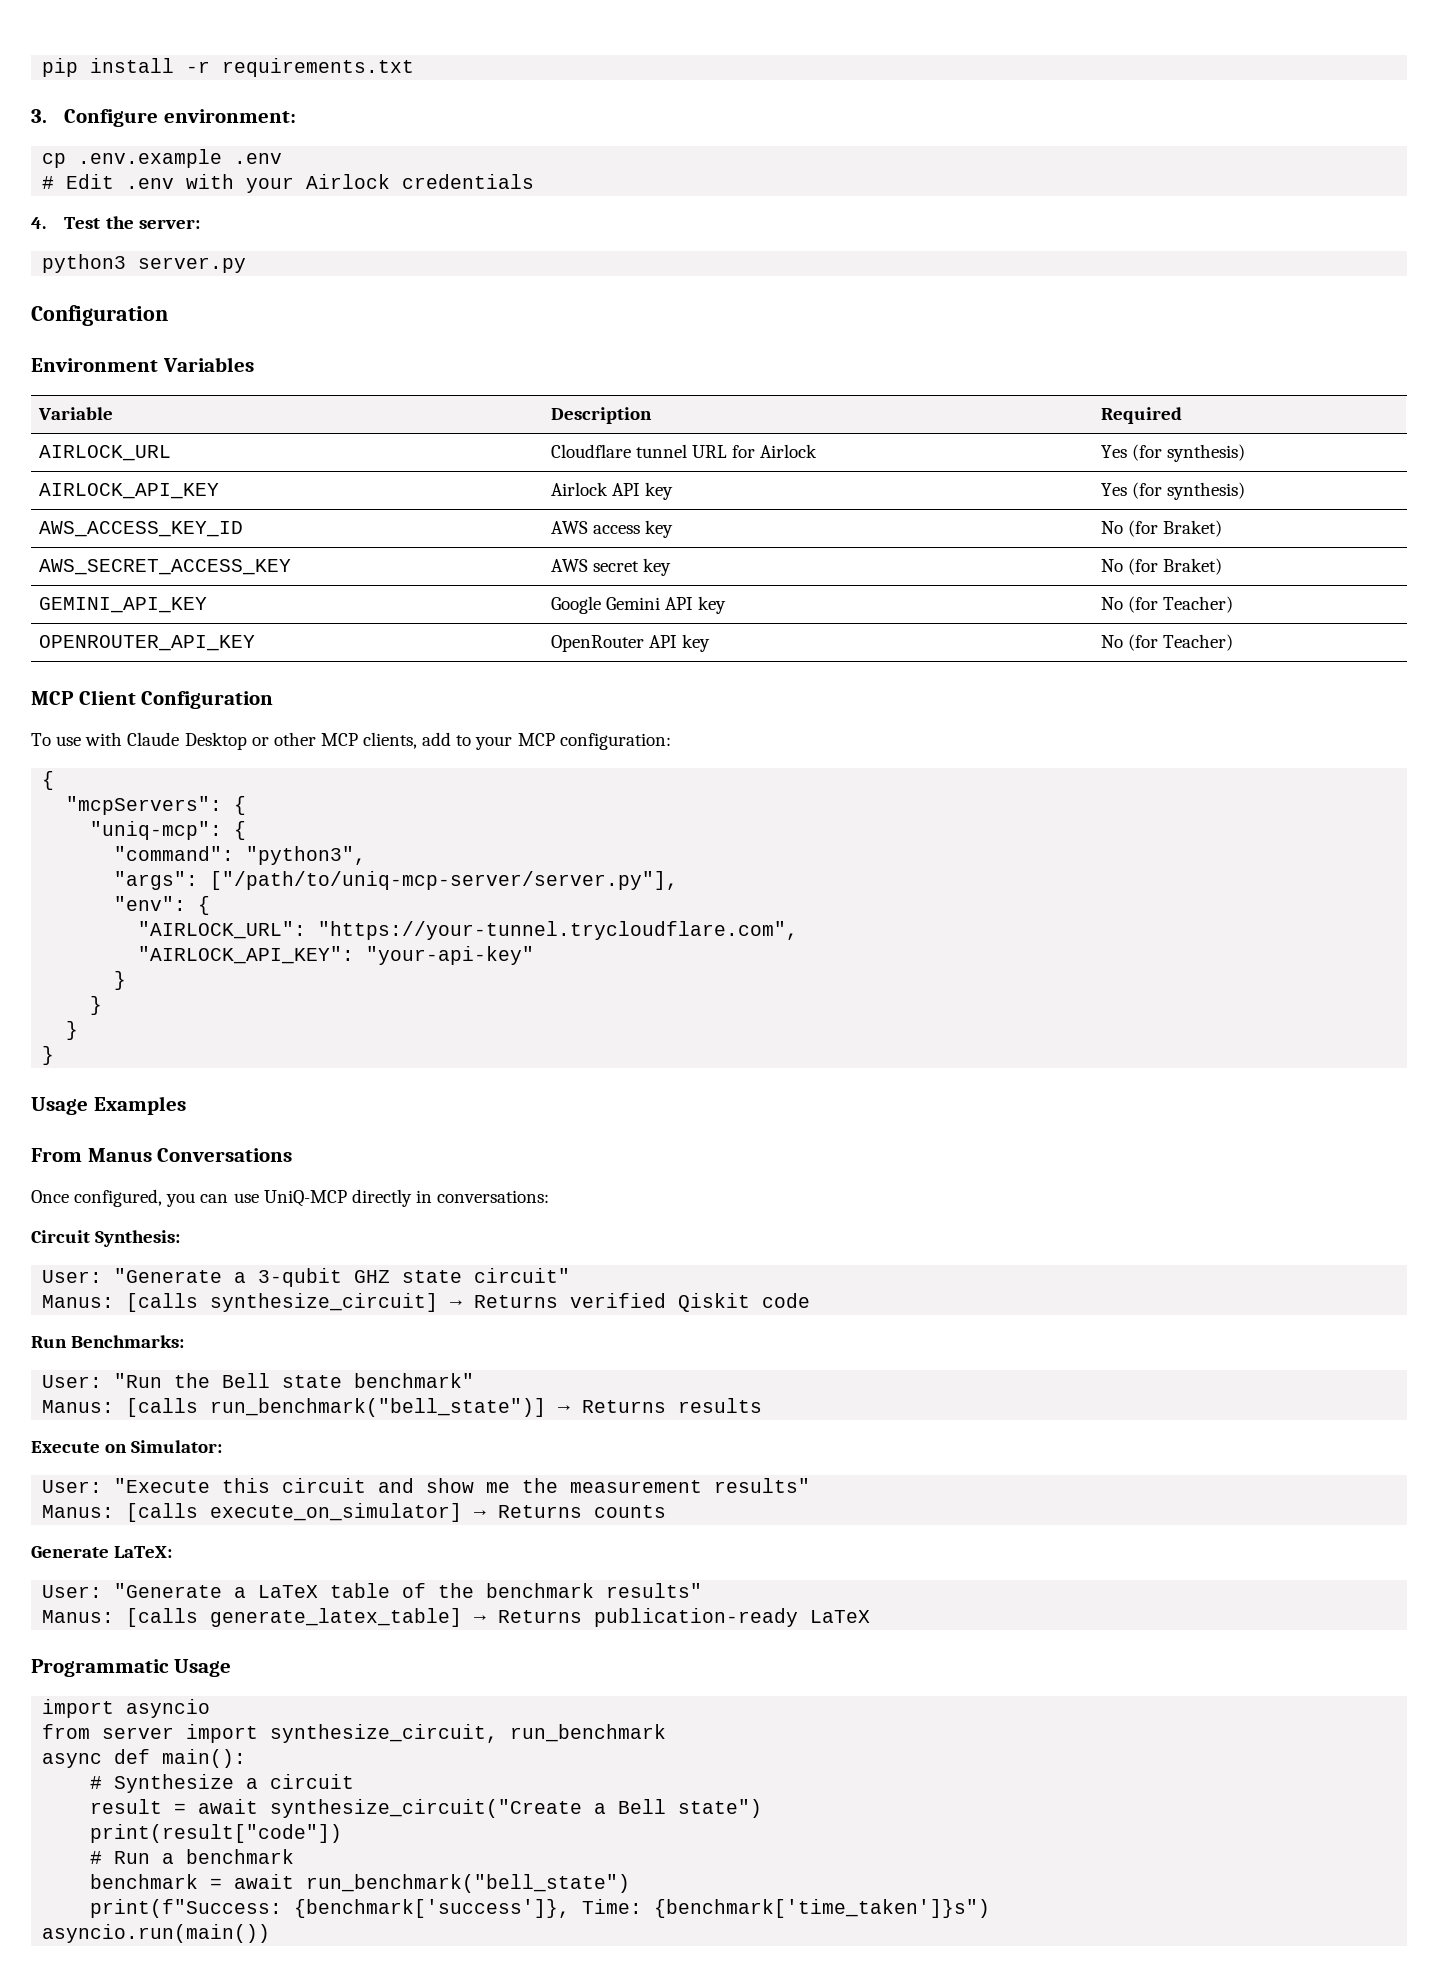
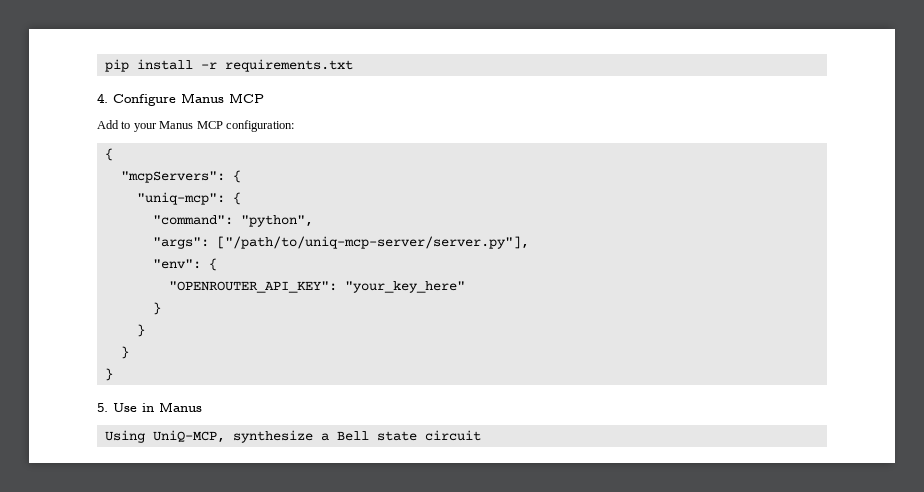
- 3. Configure environment:
- cp .env.example .env
- # Edit .env with your Airlock credentials
- 4. Test the server:
- python3 server.py
- Configuration
- Environment Variables
- Variable | Description | Required
- AIRLOCK_URL | Cloudflare tunnel URL for Airlock | Yes (for synthesis)
- AIRLOCK_API_KEY | Airlock API key | Yes (for synthesis)
- AWS_ACCESS_KEY_ID | AWS access key | No (for Braket)
- AWS_SECRET_ACCESS_KEY | AWS secret key | No (for Braket)
- GEMINI_API_KEY | Google Gemini API key | No (for Teacher)
- OPENROUTER_API_KEY | OpenRouter API key | No (for Teacher)
- MCP Client Configuration
- To use with Claude Desktop or other MCP clients, add to your MCP configuration:
+ 4. Configure Manus MCP
+ Add to your Manus MCP configuration:
- "command": "python3",
+ "command": "python",
- "AIRLOCK_URL": "https://your-tunnel.trycloudflare.com",
- "AIRLOCK_API_KEY": "your-api-key"
+ "OPENROUTER_API_KEY": "your_key_here"
- Usage Examples
- From Manus Conversations
- Once configured, you can use UniQ-MCP directly in conversations:
- Circuit Synthesis:
- User: "Generate a 3-qubit GHZ state circuit"
- Manus: [calls synthesize_circuit] → Returns verified Qiskit code
- Run Benchmarks:
- User: "Run the Bell state benchmark"
- Manus: [calls run_benchmark("bell_state")] → Returns results
- Execute on Simulator:
- User: "Execute this circuit and show me the measurement results"
- Manus: [calls execute_on_simulator] → Returns counts
- Generate LaTeX:
- User: "Generate a LaTeX table of the benchmark results"
- Manus: [calls generate_latex_table] → Returns publication-ready LaTeX
- Programmatic Usage
- import asyncio
- from server import synthesize_circuit, run_benchmark
- async def main():
- # Synthesize a circuit
- result = await synthesize_circuit("Create a Bell state")
- print(result["code"])
- # Run a benchmark
- benchmark = await run_benchmark("bell_state")
- print(f"Success: {benchmark['success']}, Time: {benchmark['time_taken']}s")
- asyncio.run(main())
+ 5. Use in Manus
+ Using UniQ-MCP, synthesize a Bell state circuit

